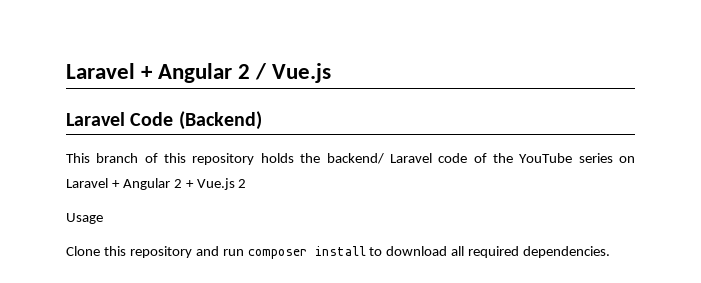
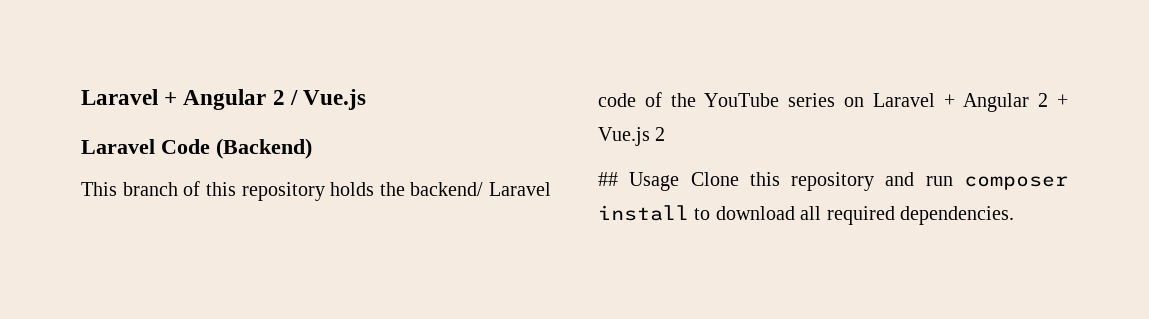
- Usage
- Clone this repository and run composer install to download all required dependencies.
+ ## Usage Clone this repository and run composer install to download all required dependencies.

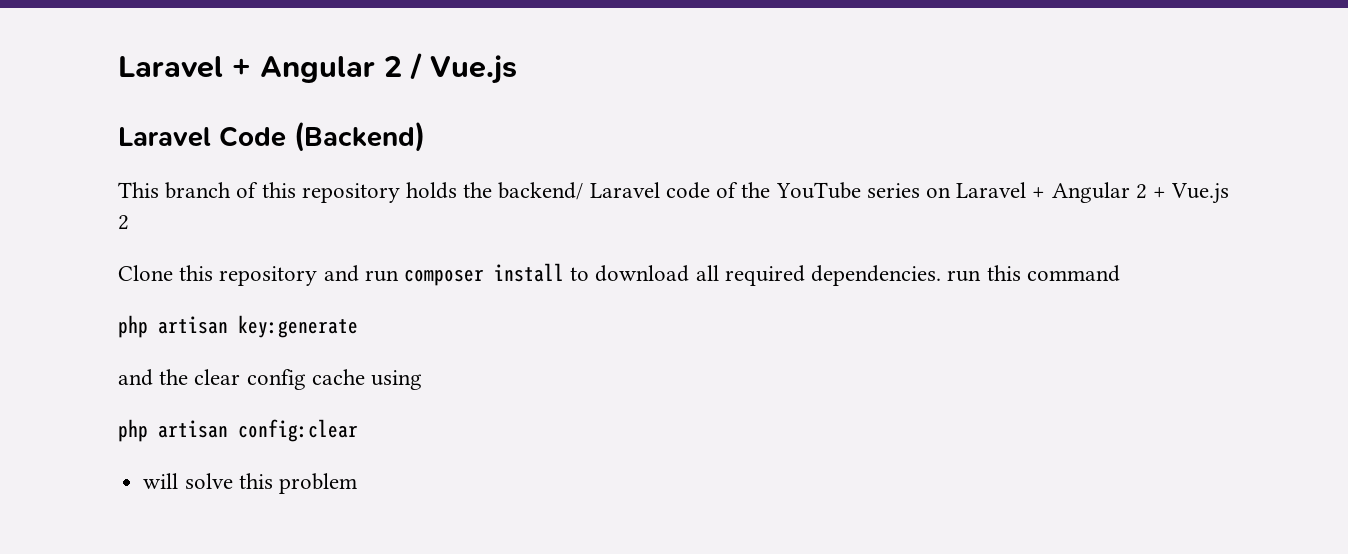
- ## Usage Clone this repository and run composer install to download all required dependencies.
+ Clone this repository and run composer install to download all required dependencies. run this command
+ php artisan key:generate
+ and the clear config cache using
+ php artisan config:clear
+ will solve this problem

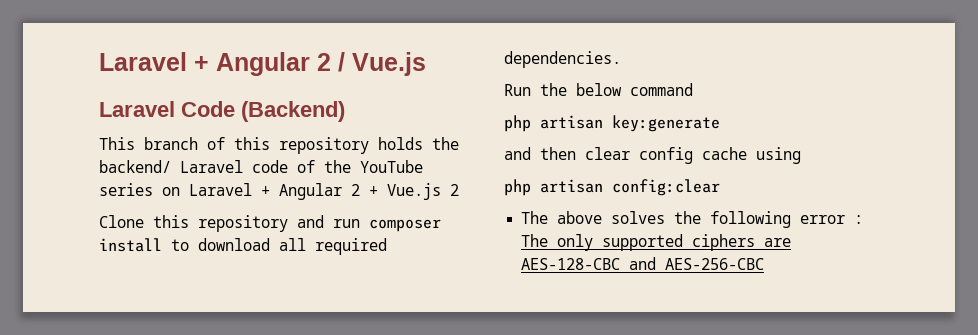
- Clone this repository and run composer install to download all required dependencies. run this command
+ Clone this repository and run composer install to download all required dependencies.
+ Run the below command
- and the clear config cache using
+ and then clear config cache using
- will solve this problem
+ The above solves the following error : The only supported ciphers are AES-128-CBC and AES-256-CBC

